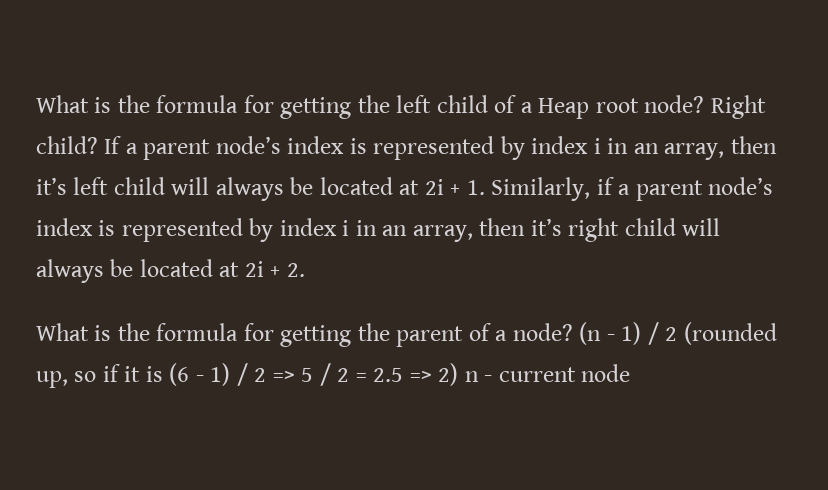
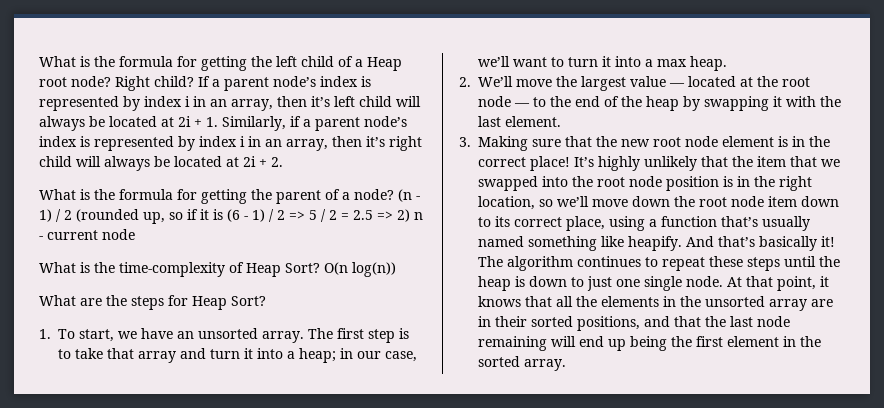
+ What is the time-complexity of Heap Sort? O(n log(n))
+ What are the steps for Heap Sort?
+ 1. To start, we have an unsorted array. The first step is to take that array and turn it into a heap; in our case, we’ll want to turn it into a max heap.
+ 2. We’ll move the largest value — located at the root node — to the end of the heap by swapping it with the last element.
+ 3. Making sure that the new root node element is in the correct place! It’s highly unlikely that the item that we swapped into the root node position is in the right location, so we’ll move down the root node item down to its correct place, using a function that’s usually named something like heapify. And that’s basically it! The algorithm continues to repeat these steps until the heap is down to just one single node. At that point, it knows that all the elements in the unsorted array are in their sorted positions, and that the last node remaining will end up being the first element in the sorted array.

